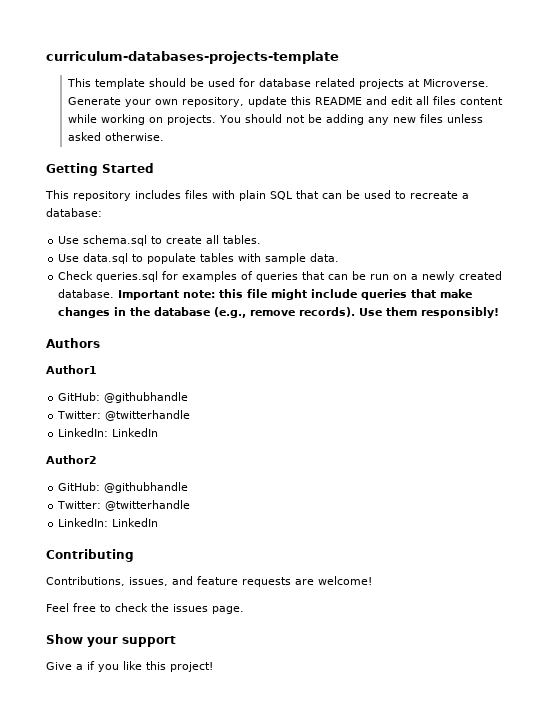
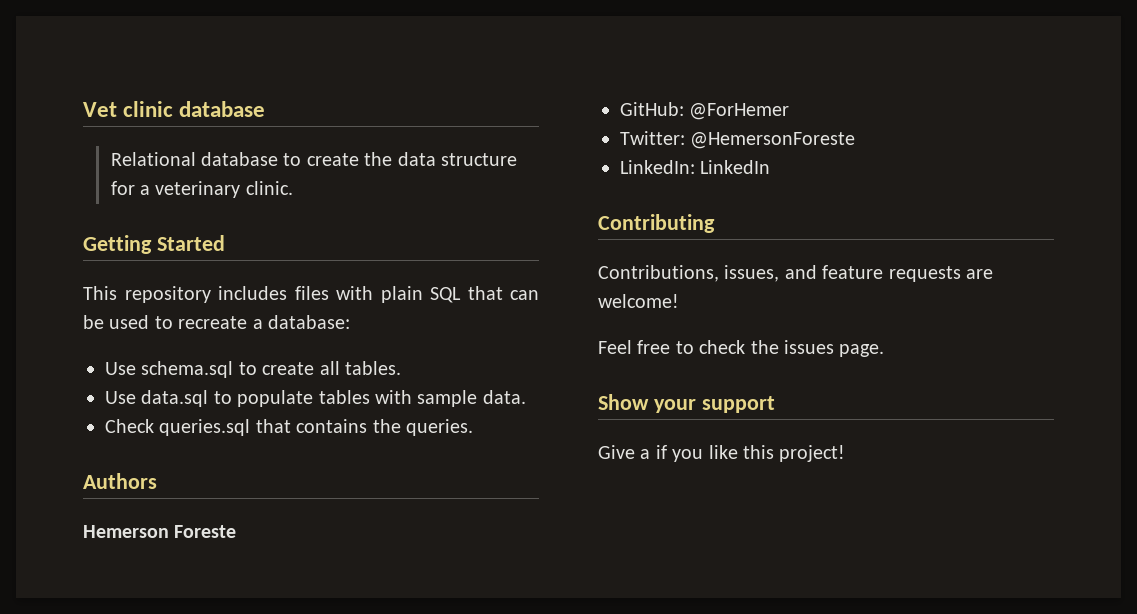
- curriculum-databases-projects-template
- This template should be used for database related projects at Microverse. Generate your own repository, update this README and edit all files content while working on projects. You should not be adding any new files unless asked otherwise.
+ Vet clinic database
+ Relational database to create the data structure for a veterinary clinic.
- Check queries.sql for examples of queries that can be run on a newly created database. Important note: this file might include queries that make changes in the database (e.g., remove records). Use them responsibly!
+ Check queries.sql that contains the queries.
- Author1
- GitHub: @githubhandle
- Twitter: @twitterhandle
- LinkedIn: LinkedIn
- Author2
- GitHub: @githubhandle
- Twitter: @twitterhandle
+ Hemerson Foreste
+ GitHub: @ForHemer
+ Twitter: @HemersonForeste

